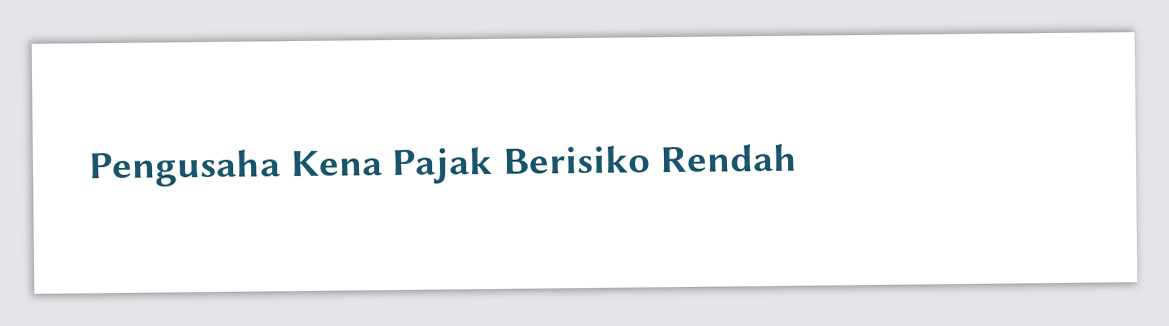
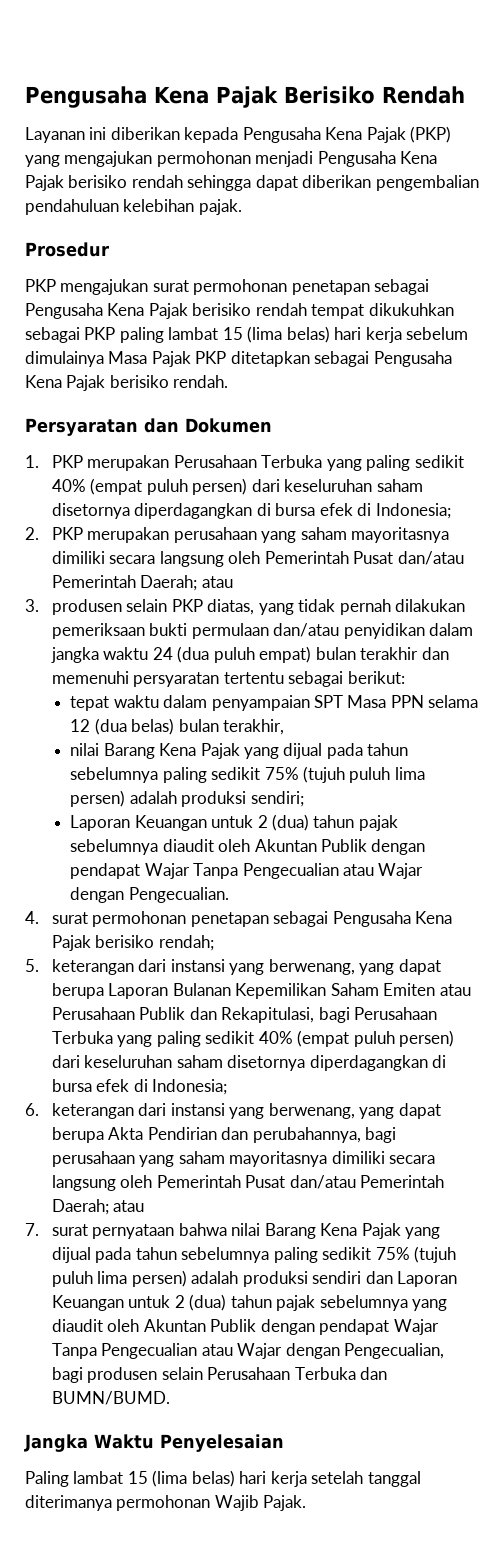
+ Layanan ini diberikan kepada Pengusaha Kena Pajak (PKP) yang mengajukan permohonan menjadi Pengusaha Kena Pajak berisiko rendah sehingga dapat diberikan pengembalian pendahuluan kelebihan pajak.
+ Prosedur
+ PKP mengajukan surat permohonan penetapan sebagai Pengusaha Kena Pajak berisiko rendah tempat dikukuhkan sebagai PKP paling lambat 15 (lima belas) hari kerja sebelum dimulainya Masa Pajak PKP ditetapkan sebagai Pengusaha Kena Pajak berisiko rendah.
+ Persyaratan dan Dokumen
+ 1. PKP merupakan Perusahaan Terbuka yang paling sedikit 40% (empat puluh persen) dari keseluruhan saham disetornya diperdagangkan di bursa efek di Indonesia;
+ 2. PKP merupakan perusahaan yang saham mayoritasnya dimiliki secara langsung oleh Pemerintah Pusat dan/atau Pemerintah Daerah; atau
+ 3. produsen selain PKP diatas, yang tidak pernah dilakukan pemeriksaan bukti permulaan dan/atau penyidikan dalam jangka waktu 24 (dua puluh empat) bulan terakhir dan memenuhi persyaratan tertentu sebagai berikut:
+ tepat waktu dalam penyampaian SPT Masa PPN selama 12 (dua belas) bulan terakhir,
+ nilai Barang Kena Pajak yang dijual pada tahun sebelumnya paling sedikit 75% (tujuh puluh lima persen) adalah produksi sendiri;
+ Laporan Keuangan untuk 2 (dua) tahun pajak sebelumnya diaudit oleh Akuntan Publik dengan pendapat Wajar Tanpa Pengecualian atau Wajar dengan Pengecualian.
+ 4. surat permohonan penetapan sebagai Pengusaha Kena Pajak berisiko rendah;
+ 5. keterangan dari instansi yang berwenang, yang dapat berupa Laporan Bulanan Kepemilikan Saham Emiten atau Perusahaan Publik dan Rekapitulasi, bagi Perusahaan Terbuka yang paling sedikit 40% (empat puluh persen) dari keseluruhan saham disetornya diperdagangkan di bursa efek di Indonesia;
+ 6. keterangan dari instansi yang berwenang, yang dapat berupa Akta Pendirian dan perubahannya, bagi perusahaan yang saham mayoritasnya dimiliki secara langsung oleh Pemerintah Pusat dan/atau Pemerintah Daerah; atau
+ 7. surat pernyataan bahwa nilai Barang Kena Pajak yang dijual pada tahun sebelumnya paling sedikit 75% (tujuh puluh lima persen) adalah produksi sendiri dan Laporan Keuangan untuk 2 (dua) tahun pajak sebelumnya yang diaudit oleh Akuntan Publik dengan pendapat Wajar Tanpa Pengecualian atau Wajar dengan Pengecualian, bagi produsen selain Perusahaan Terbuka dan BUMN/BUMD.
+ Jangka Waktu Penyelesaian
+ Paling lambat 15 (lima belas) hari kerja setelah tanggal diterimanya permohonan Wajib Pajak.

